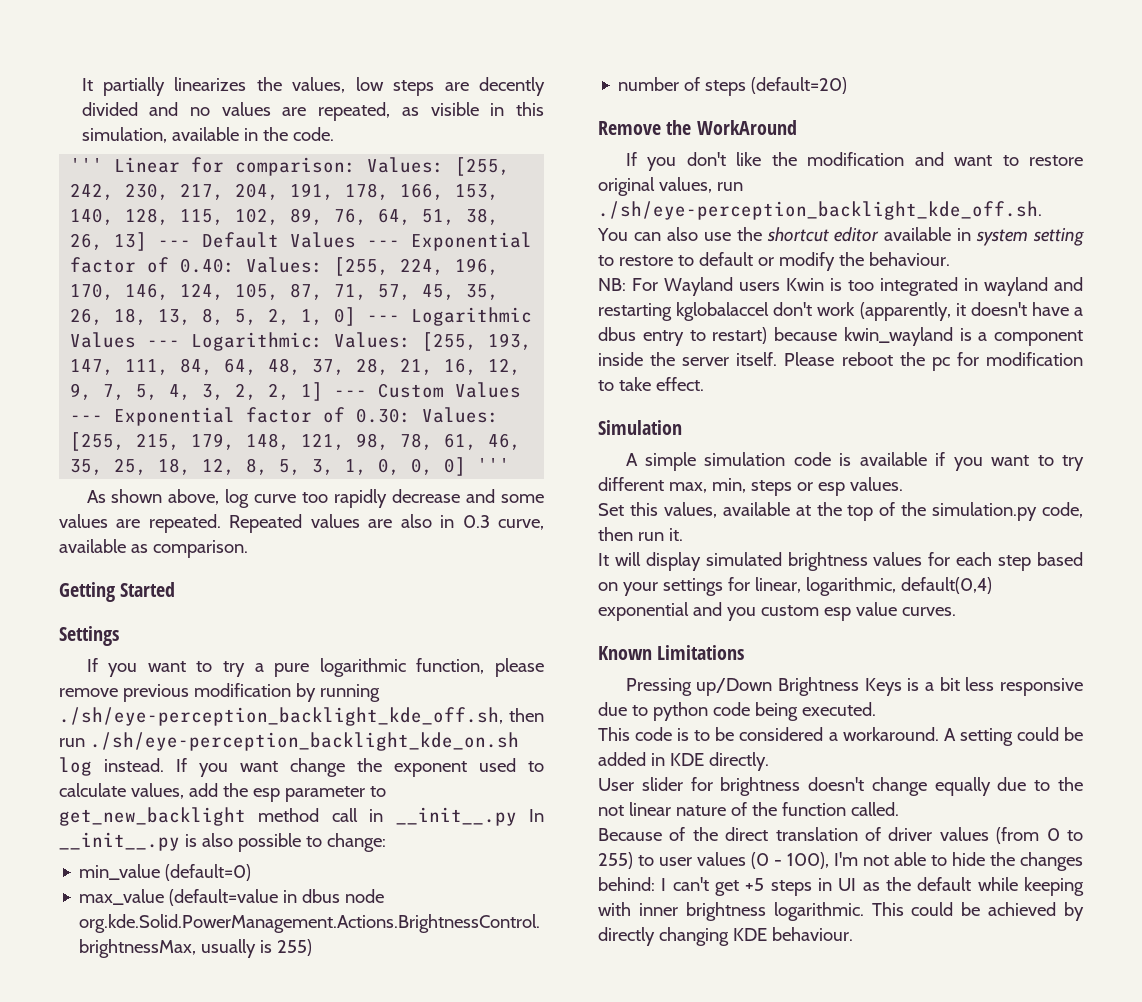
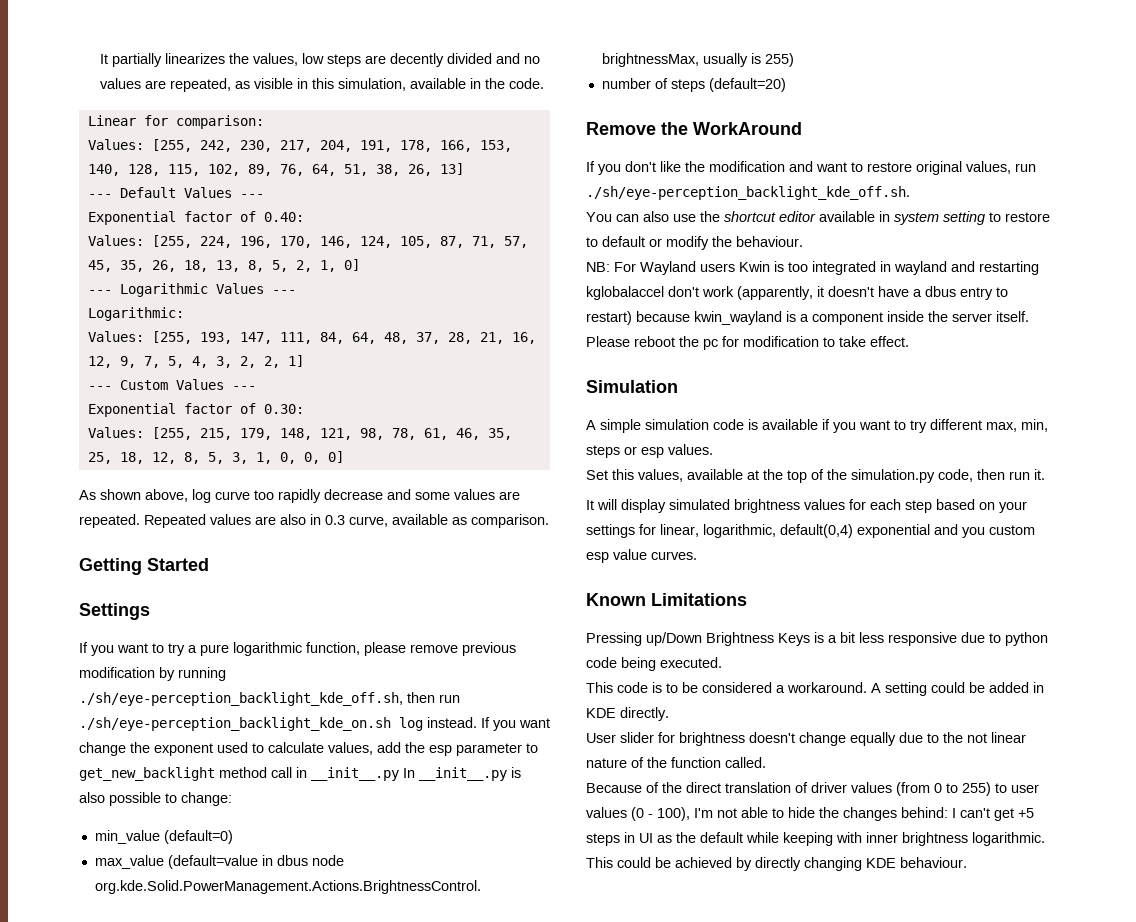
- ''' Linear for comparison: Values:
+ Linear for comparison:
+ Values:
- [255, 242, 230, 217, 204, 191, 178, 166, 153, 140, 128, 115, 102, 89, 76, 64, 51, 38, 26, 13] --- Default Values --- Exponential factor of 0.40: Values:
+ [255, 242, 230, 217, 204, 191, 178, 166, 153, 140, 128, 115, 102, 89, 76, 64, 51, 38, 26, 13]
+ --- Default Values ---
+ Exponential factor of 0.40:
+ Values:
- [255, 224, 196, 170, 146, 124, 105, 87, 71, 57, 45, 35, 26, 18, 13, 8, 5, 2, 1, 0] --- Logarithmic Values --- Logarithmic: Values:
+ [255, 224, 196, 170, 146, 124, 105, 87, 71, 57, 45, 35, 26, 18, 13, 8, 5, 2, 1, 0]
+ --- Logarithmic Values ---
+ Logarithmic:
+ Values:
- [255, 193, 147, 111, 84, 64, 48, 37, 28, 21, 16, 12, 9, 7, 5, 4, 3, 2, 2, 1] --- Custom Values --- Exponential factor of 0.30: Values:
+ [255, 193, 147, 111, 84, 64, 48, 37, 28, 21, 16, 12, 9, 7, 5, 4, 3, 2, 2, 1]
+ --- Custom Values ---
+ Exponential factor of 0.30:
+ Values:
- [255, 215, 179, 148, 121, 98, 78, 61, 46, 35, 25, 18, 12, 8, 5, 3, 1, 0, 0, 0] '''
+ [255, 215, 179, 148, 121, 98, 78, 61, 46, 35, 25, 18, 12, 8, 5, 3, 1, 0, 0, 0]

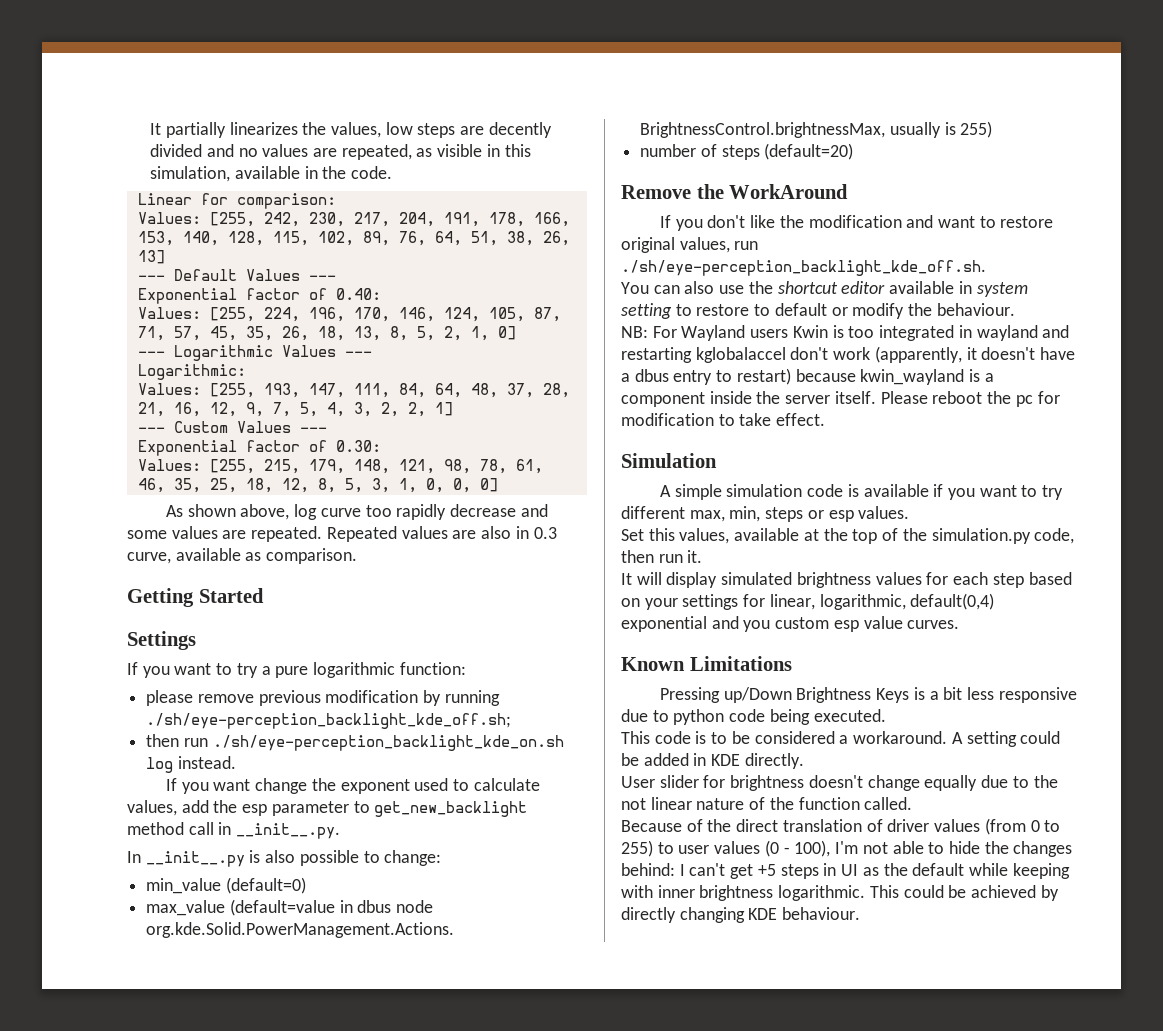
- If you want to try a pure logarithmic function, please remove previous modification by running ./sh/eye-perception_backlight_kde_off.sh, then run ./sh/eye-perception_backlight_kde_on.sh log instead. If you want change the exponent used to calculate values, add the esp parameter to get_new_backlight method call in __init__.py In __init__.py is also possible to change:
+ If you want to try a pure logarithmic function:
+ please remove previous modification by running ./sh/eye-perception_backlight_kde_off.sh;
+ then run ./sh/eye-perception_backlight_kde_on.sh log instead.
+ If you want change the exponent used to calculate values, add the esp parameter to get_new_backlight method call in __init__.py.
+ In __init__.py is also possible to change:

